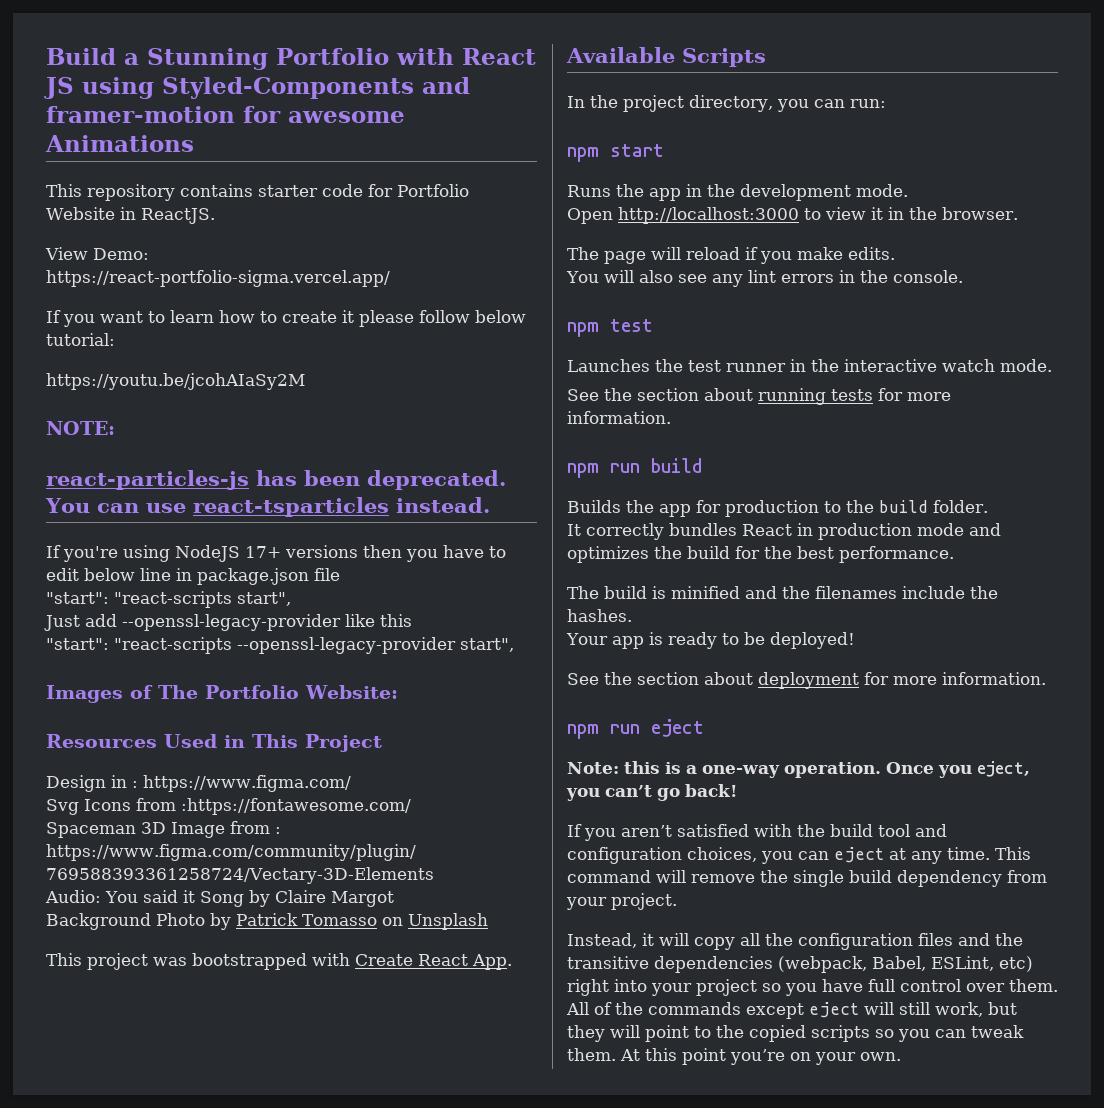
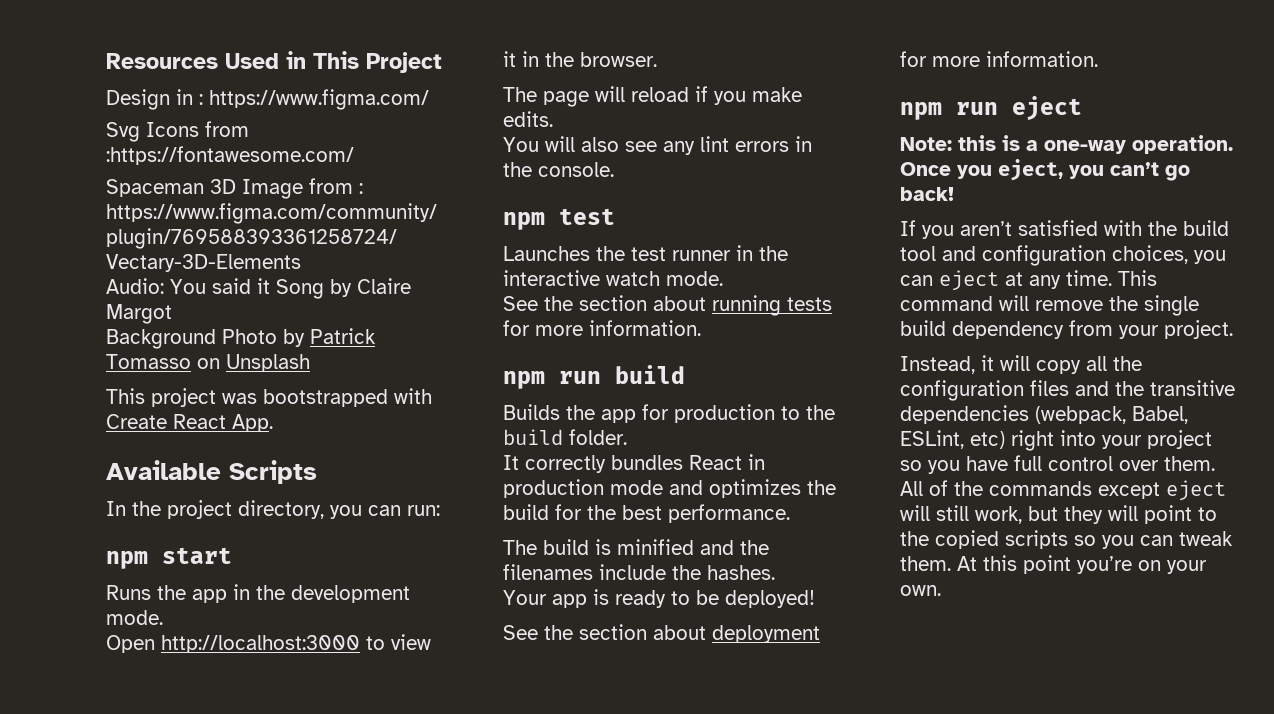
- Build a Stunning Portfolio with React JS using Styled-Components and framer-motion for awesome Animations
- This repository contains starter code for Portfolio Website in ReactJS.
- View Demo:
- https://react-portfolio-sigma.vercel.app/
- If you want to learn how to create it please follow below tutorial:
- https://youtu.be/jcohAIaSy2M
- NOTE:
- react-particles-js has been deprecated. You can use react-tsparticles instead.
- If you're using NodeJS 17+ versions then you have to edit below line in package.json file
- "start": "react-scripts start",
- Just add --openssl-legacy-provider like this
- "start": "react-scripts --openssl-legacy-provider start",
- Images of The Portfolio Website:

